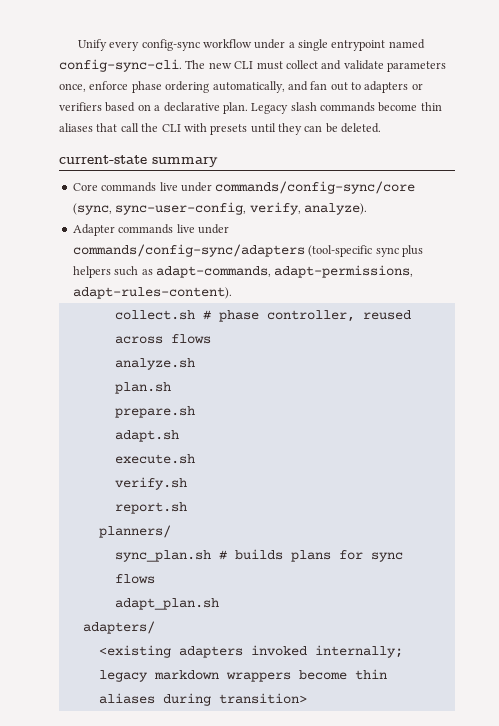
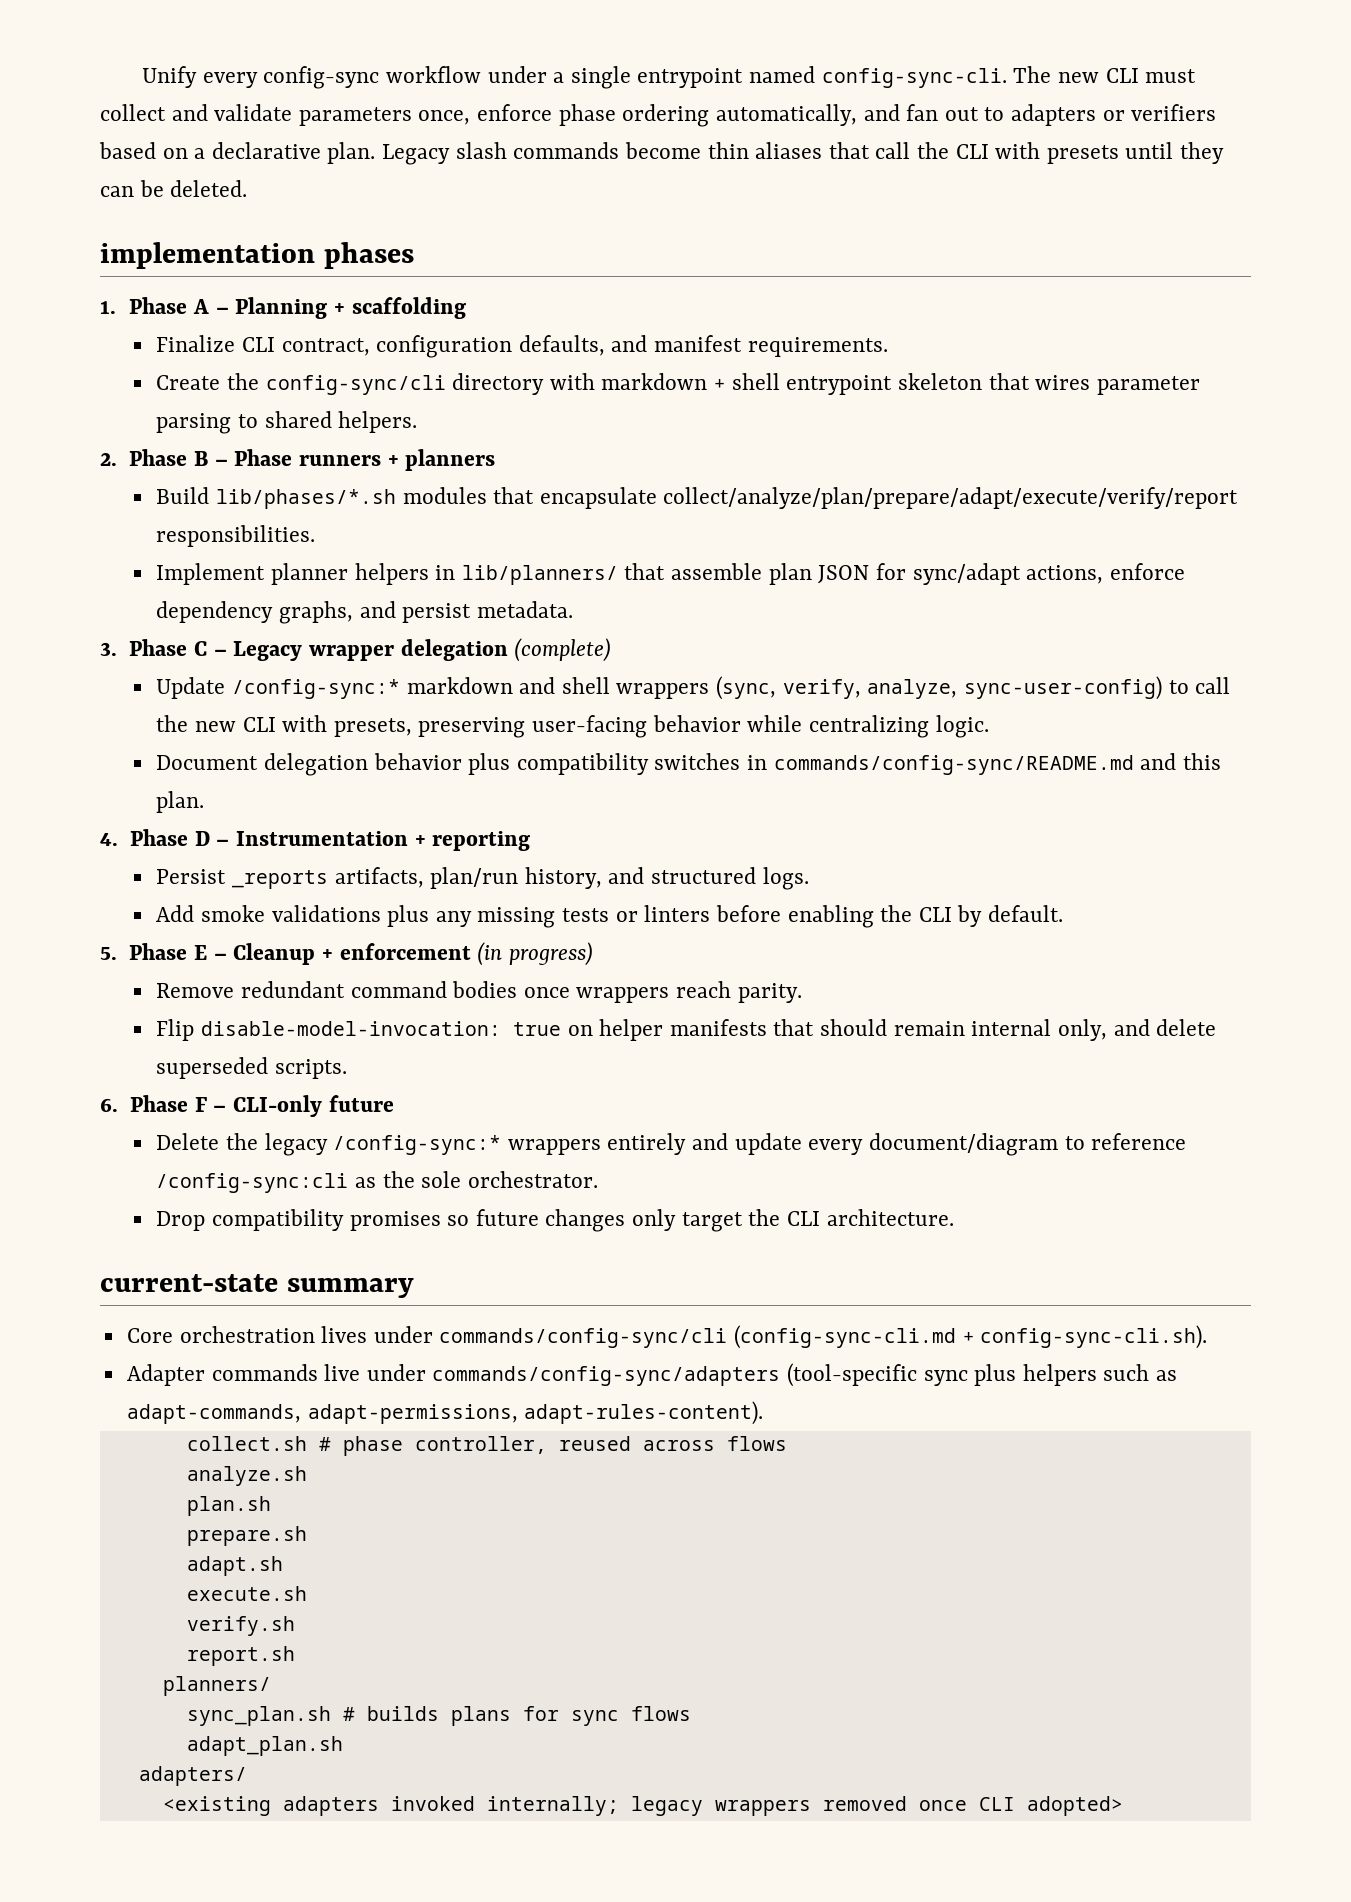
+ implementation phases
+ 1. Phase A – Planning + scaffolding
+ Finalize CLI contract, configuration defaults, and manifest requirements.
+ Create the config-sync/cli directory with markdown + shell entrypoint skeleton that wires parameter parsing to shared helpers.
+ 2. Phase B – Phase runners + planners
+ Build lib/phases/*.sh modules that encapsulate collect/analyze/plan/prepare/adapt/execute/verify/report responsibilities.
+ Implement planner helpers in lib/planners/ that assemble plan JSON for sync/adapt actions, enforce dependency graphs, and persist metadata.
+ 3. Phase C – Legacy wrapper delegation (complete)
+ Update /config-sync:* markdown and shell wrappers (sync, verify, analyze, sync-user-config) to call the new CLI with presets, preserving user-facing behavior while centralizing logic.
+ Document delegation behavior plus compatibility switches in commands/config-sync/README.md and this plan.
+ 4. Phase D – Instrumentation + reporting
+ Persist _reports artifacts, plan/run history, and structured logs.
+ Add smoke validations plus any missing tests or linters before enabling the CLI by default.
+ 5. Phase E – Cleanup + enforcement (in progress)
+ Remove redundant command bodies once wrappers reach parity.
+ Flip disable-model-invocation: true on helper manifests that should remain internal only, and delete superseded scripts.
+ 6. Phase F – CLI-only future
+ Delete the legacy /config-sync:* wrappers entirely and update every document/diagram to reference /config-sync:cli as the sole orchestrator.
+ Drop compatibility promises so future changes only target the CLI architecture.
  current-state summary
- Core commands live under commands/config-sync/core (sync, sync-user-config, verify, analyze).
+ Core orchestration lives under commands/config-sync/cli (config-sync-cli.md + config-sync-cli.sh).
- <existing adapters invoked internally; legacy markdown wrappers become thin aliases during transition>
+ <existing adapters invoked internally; legacy wrappers removed once CLI adopted>

